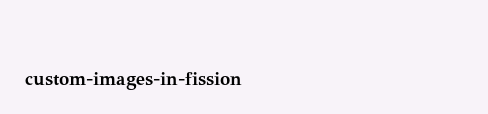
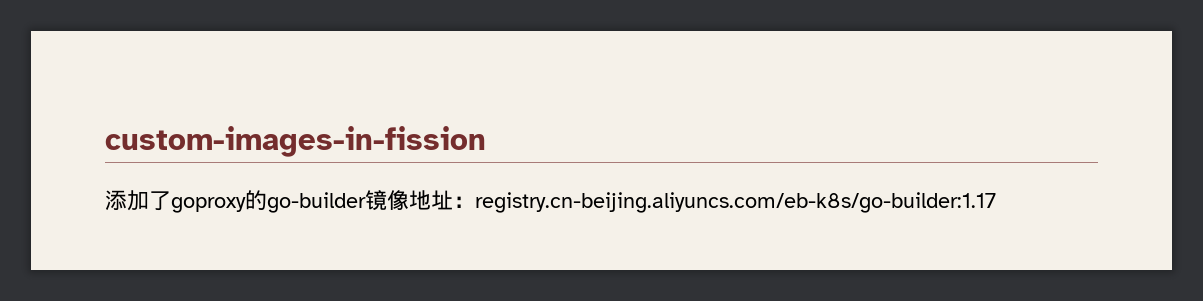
+ 添加了goproxy的go-builder镜像地址：registry.cn-beijing.aliyuncs.com/eb-k8s/go-builder:1.17

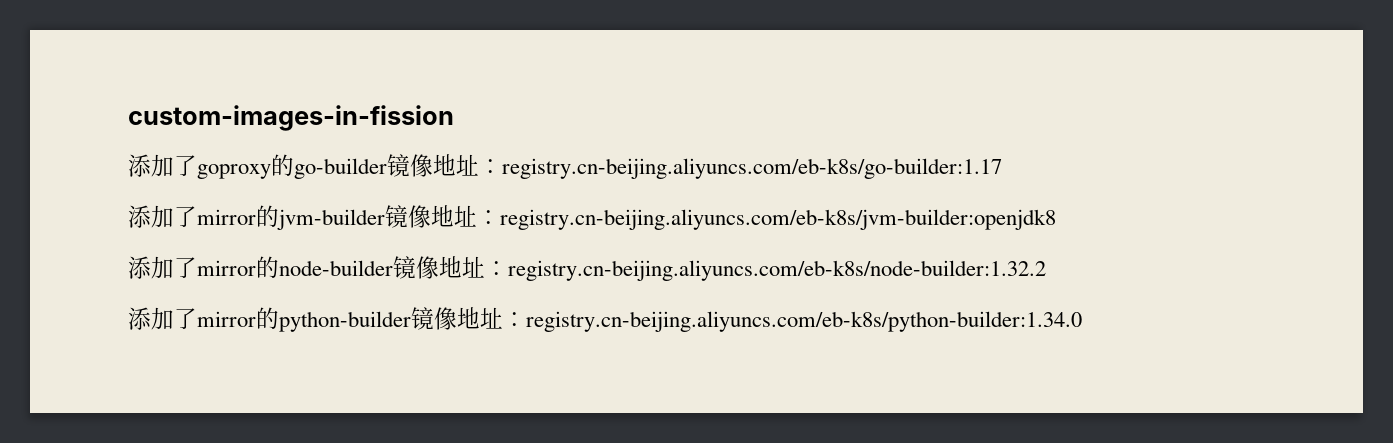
+ 添加了mirror的jvm-builder镜像地址：registry.cn-beijing.aliyuncs.com/eb-k8s/jvm-builder:openjdk8
+ 添加了mirror的node-builder镜像地址：registry.cn-beijing.aliyuncs.com/eb-k8s/node-builder:1.32.2
+ 添加了mirror的python-builder镜像地址：registry.cn-beijing.aliyuncs.com/eb-k8s/python-builder:1.34.0

